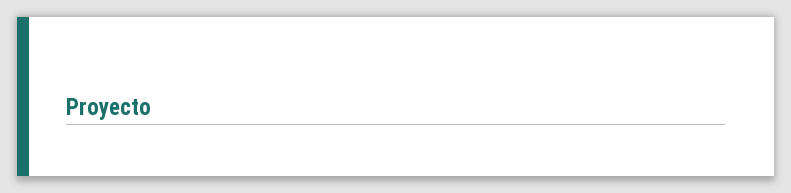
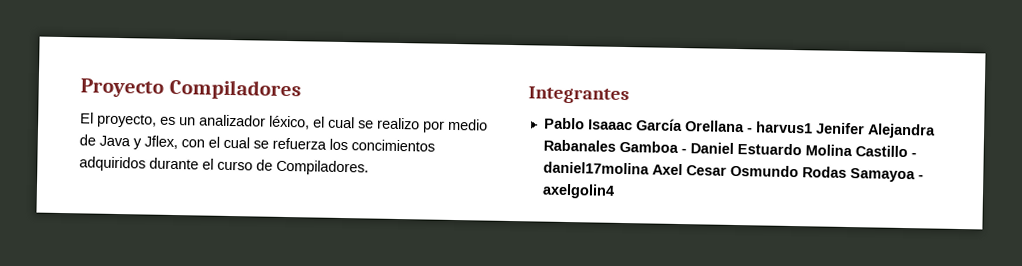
- Proyecto
+ Proyecto Compiladores
+ El proyecto, es un analizador léxico, el cual se realizo por medio de Java y Jflex, con el cual se refuerza los concimientos adquiridos durante el curso de Compiladores.
+ Integrantes
+ Pablo Isaaac García Orellana - harvus1 Jenifer Alejandra Rabanales Gamboa - Daniel Estuardo Molina Castillo - daniel17molina Axel Cesar Osmundo Rodas Samayoa - axelgolin4

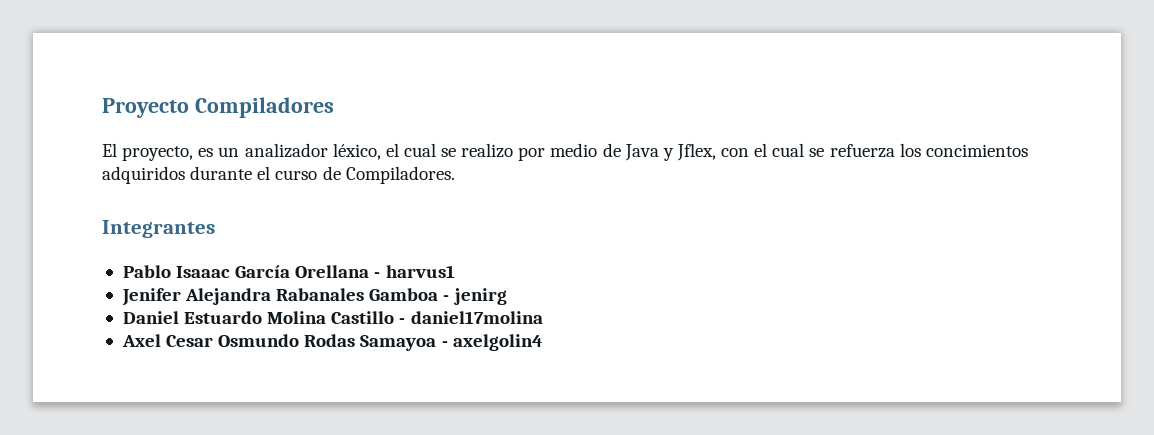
- Pablo Isaaac García Orellana - harvus1 Jenifer Alejandra Rabanales Gamboa - Daniel Estuardo Molina Castillo - daniel17molina Axel Cesar Osmundo Rodas Samayoa - axelgolin4
+ Pablo Isaaac García Orellana - harvus1
+ Jenifer Alejandra Rabanales Gamboa - jenirg
+ Daniel Estuardo Molina Castillo - daniel17molina
+ Axel Cesar Osmundo Rodas Samayoa - axelgolin4

